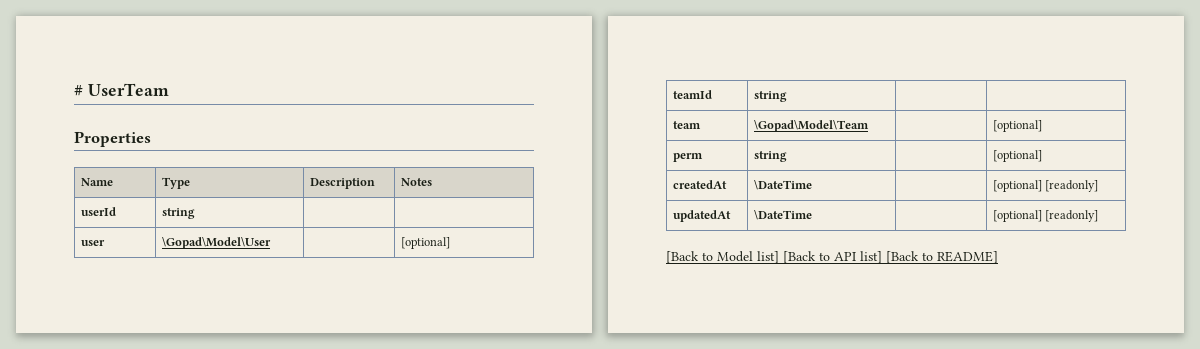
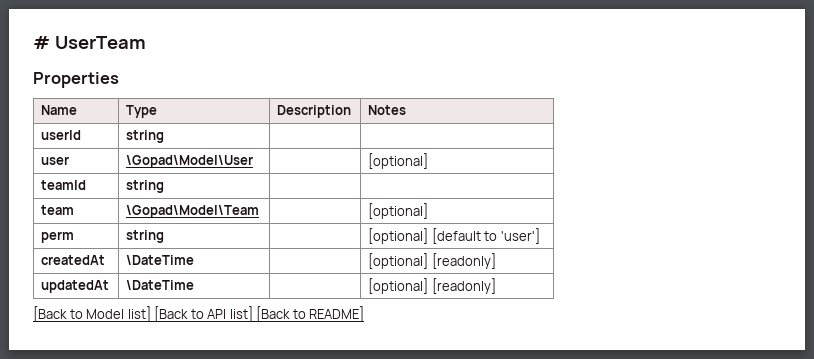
- perm | string | | [optional]
+ perm | string | | [optional] [default to 'user']

